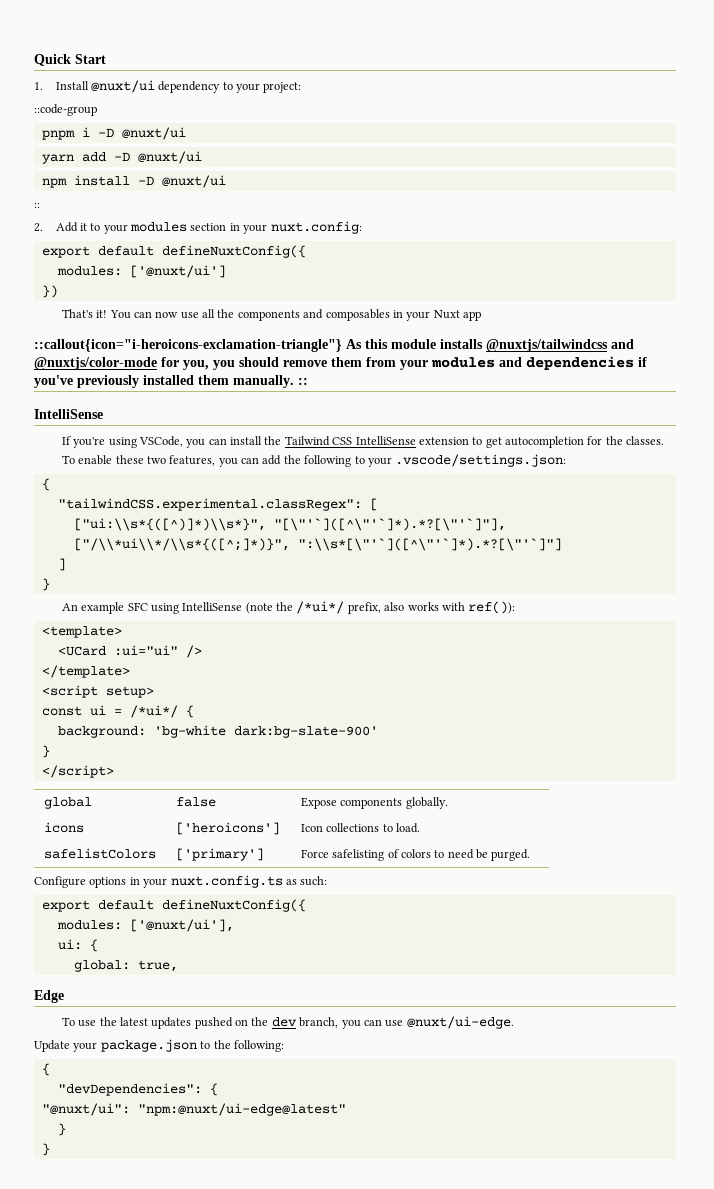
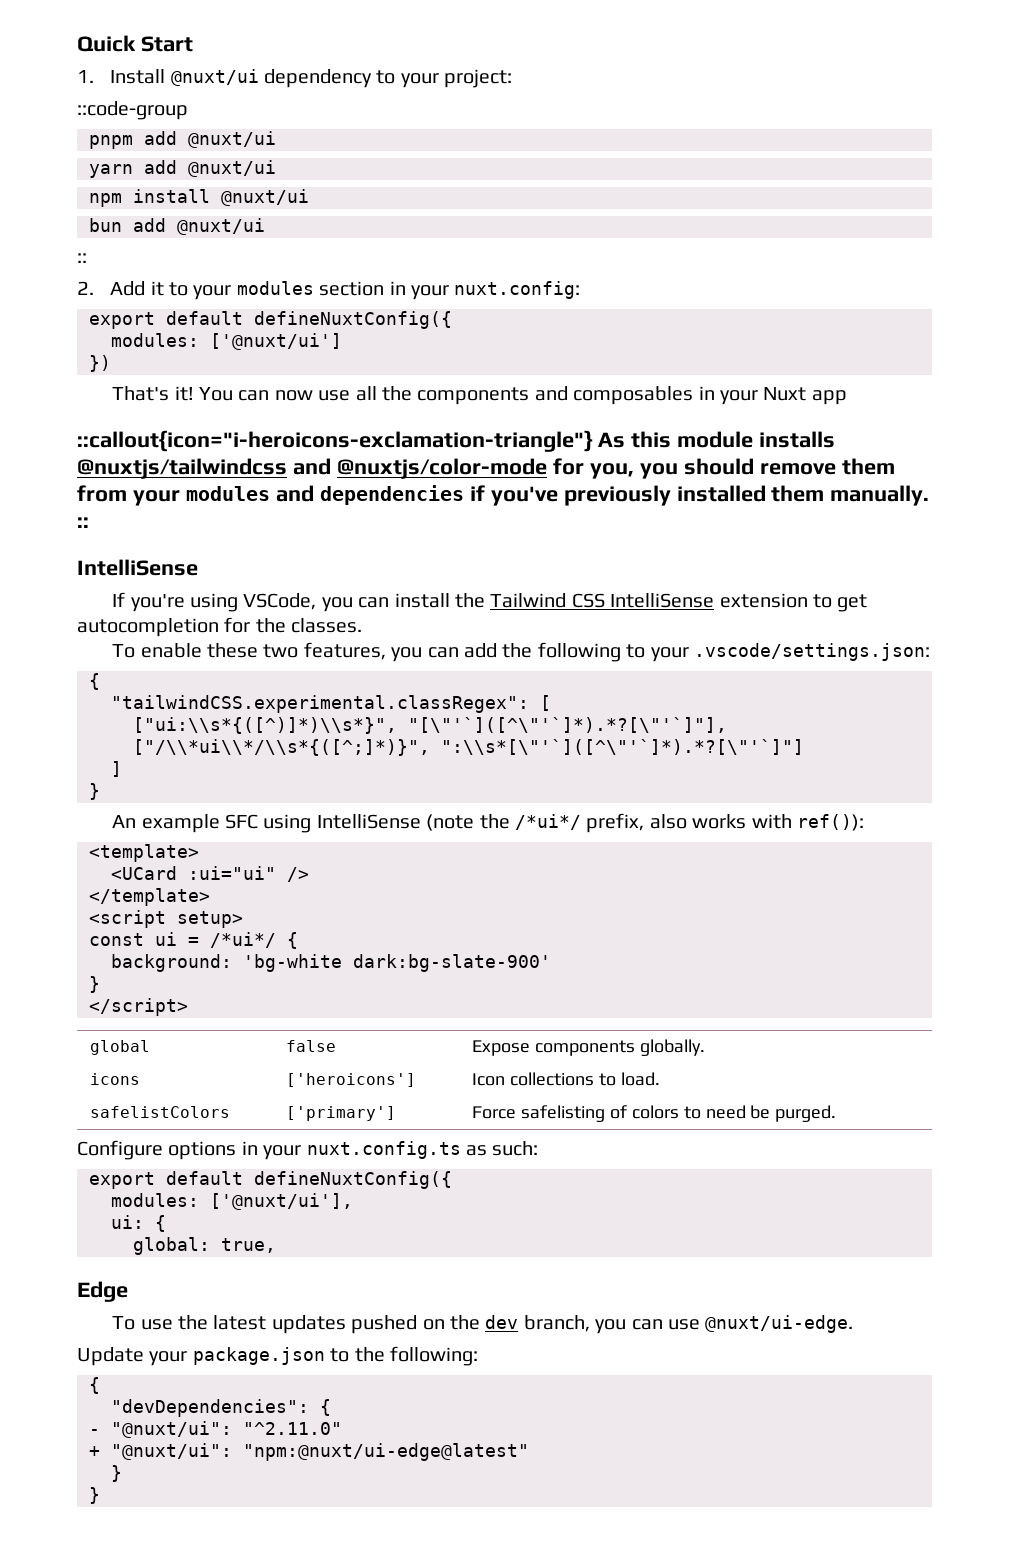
- pnpm i -D @nuxt/ui
+ pnpm add @nuxt/ui
- yarn add -D @nuxt/ui
+ yarn add @nuxt/ui
- npm install -D @nuxt/ui
+ npm install @nuxt/ui
+ bun add @nuxt/ui
- "@nuxt/ui": "npm:@nuxt/ui-edge@latest"
+ - "@nuxt/ui": "^2.11.0"
+ + "@nuxt/ui": "npm:@nuxt/ui-edge@latest"

